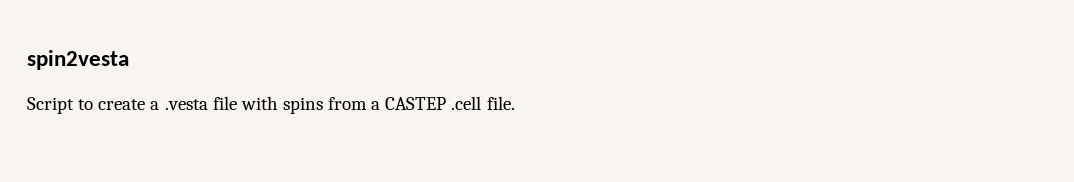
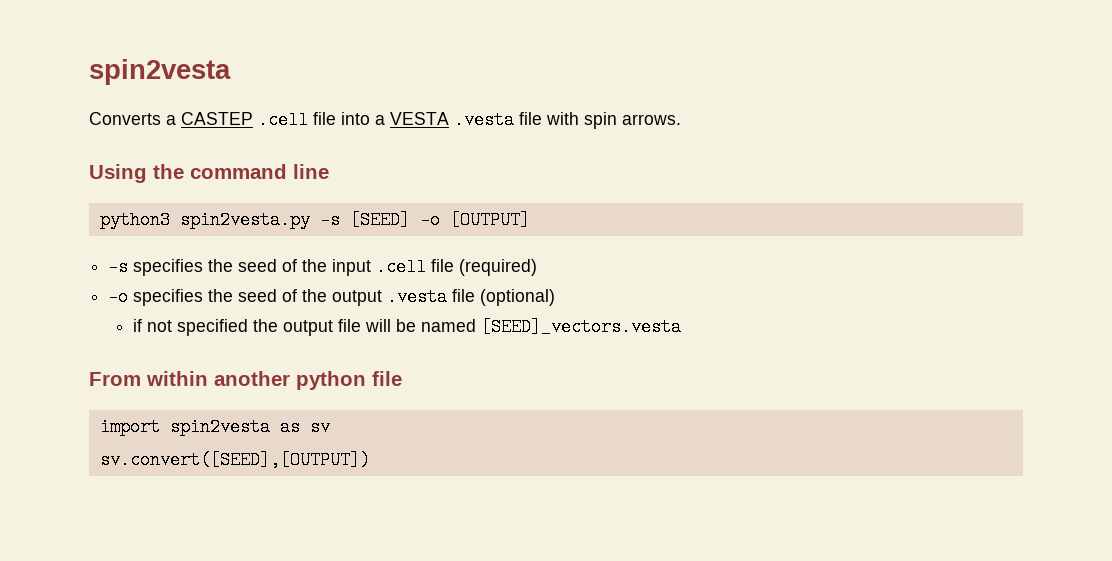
- Script to create a .vesta file with spins from a CASTEP .cell file.
+ Converts a CASTEP .cell file into a VESTA .vesta file with spin arrows.
+ Using the command line
+ python3 spin2vesta.py -s [SEED] -o [OUTPUT]
+ -s specifies the seed of the input .cell file (required)
+ -o specifies the seed of the output .vesta file (optional)
+ if not specified the output file will be named [SEED]_vectors.vesta
+ From within another python file
+ import spin2vesta as sv
+ sv.convert([SEED],[OUTPUT])

